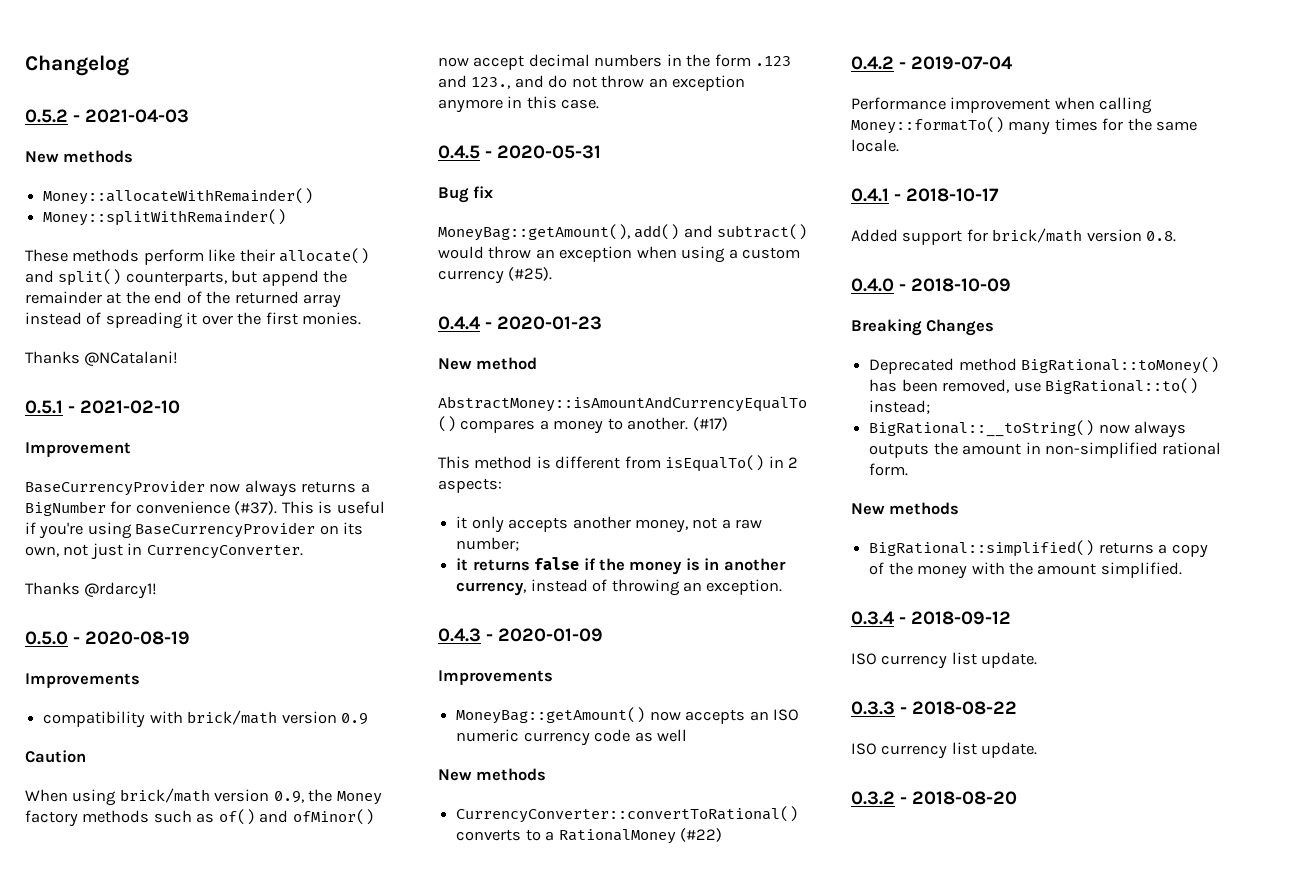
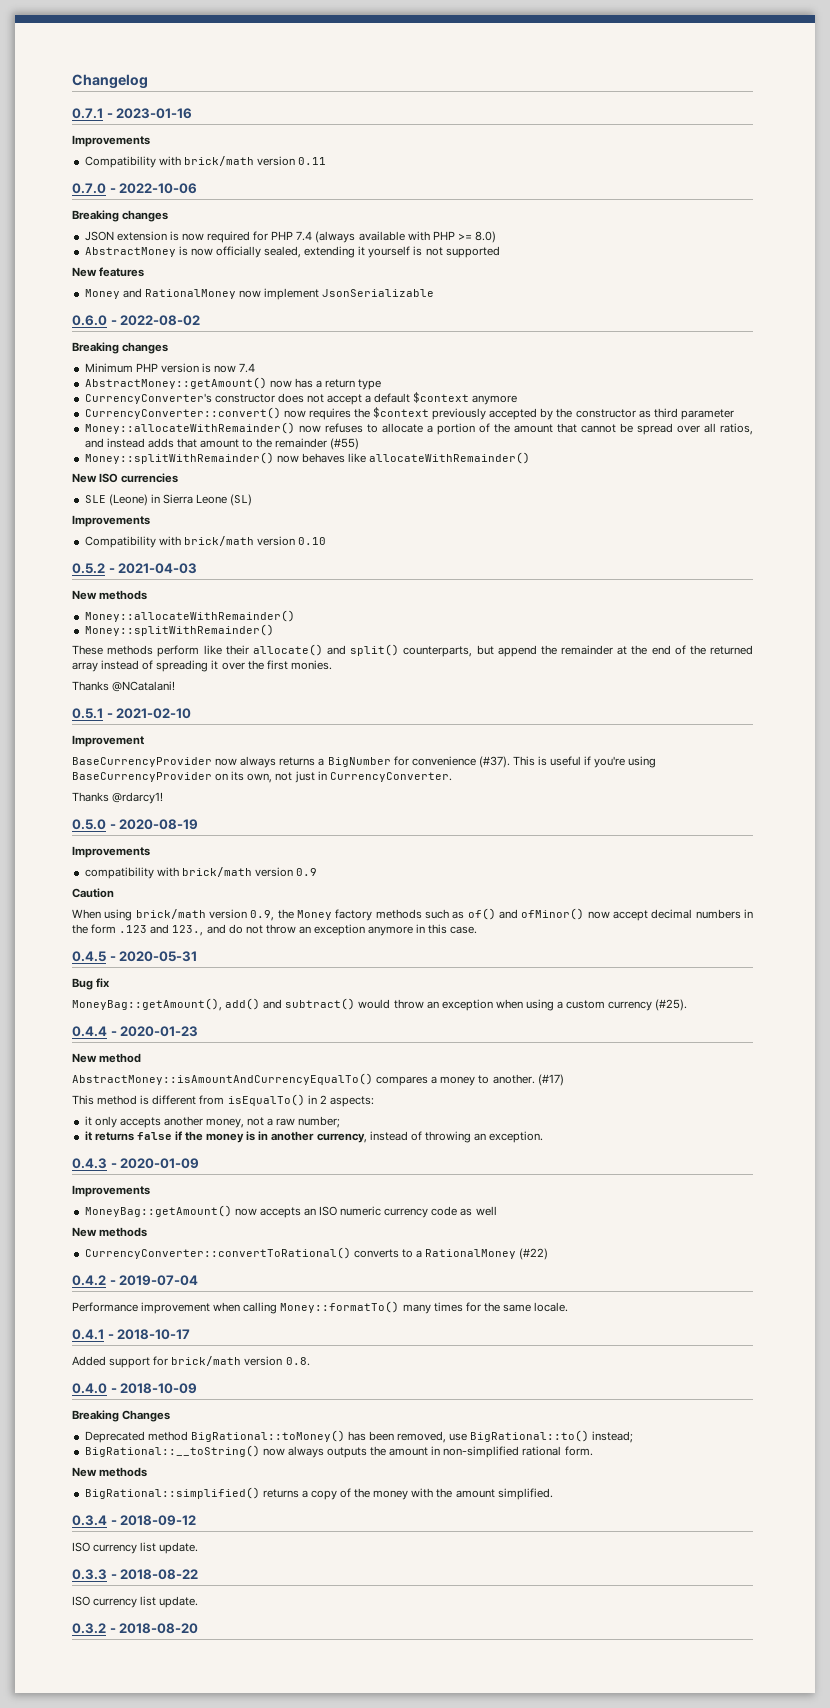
+ 0.7.1 - 2023-01-16
+ Improvements
+ Compatibility with brick/math version 0.11
+ 0.7.0 - 2022-10-06
+ Breaking changes
+ JSON extension is now required for PHP 7.4 (always available with PHP >= 8.0)
+ AbstractMoney is now officially sealed, extending it yourself is not supported
+ New features
+ Money and RationalMoney now implement JsonSerializable
+ 0.6.0 - 2022-08-02
+ Breaking changes
+ Minimum PHP version is now 7.4
+ AbstractMoney::getAmount() now has a return type
+ CurrencyConverter's constructor does not accept a default $context anymore
+ CurrencyConverter::convert() now requires the $context previously accepted by the constructor as third parameter
+ Money::allocateWithRemainder() now refuses to allocate a portion of the amount that cannot be spread over all ratios, and instead adds that amount to the remainder (#55)
+ Money::splitWithRemainder() now behaves like allocateWithRemainder()
+ New ISO currencies
+ SLE (Leone) in Sierra Leone (SL)
+ Improvements
+ Compatibility with brick/math version 0.10

